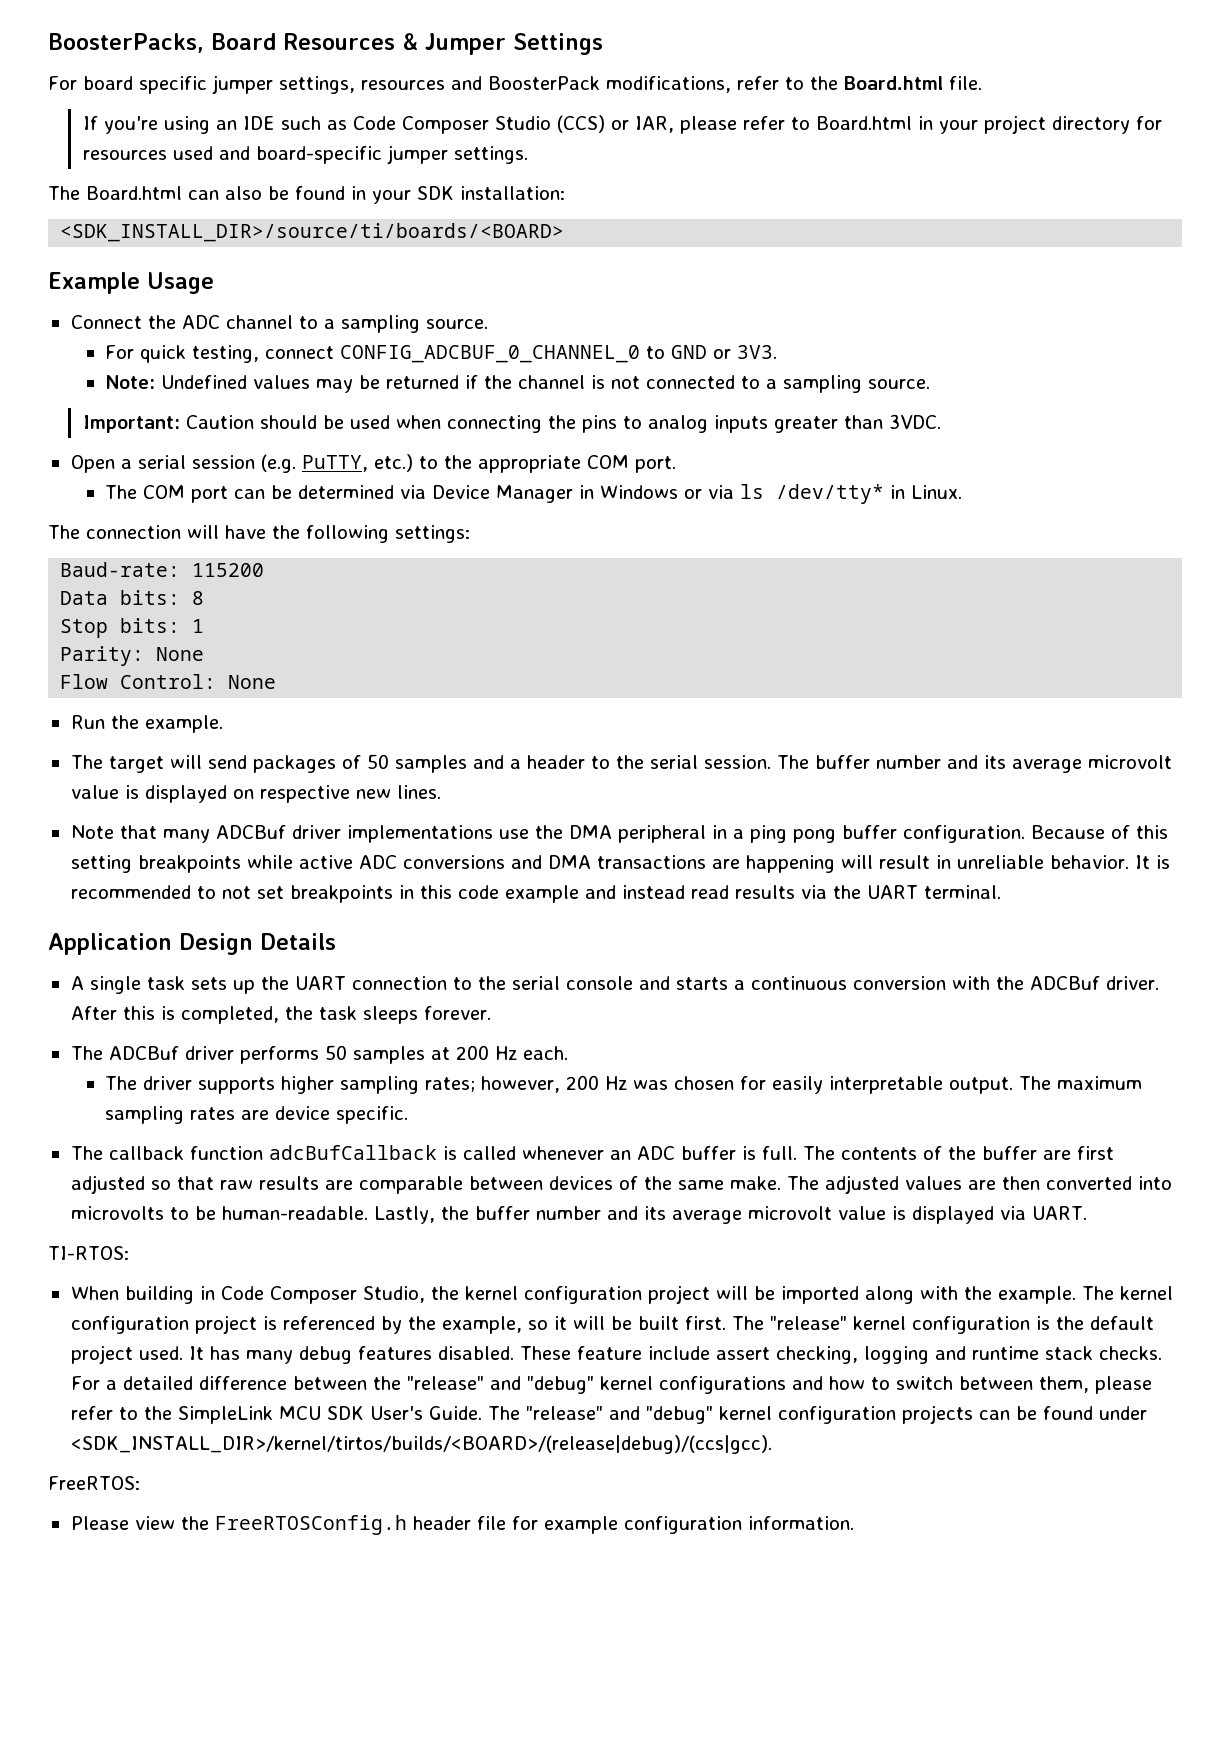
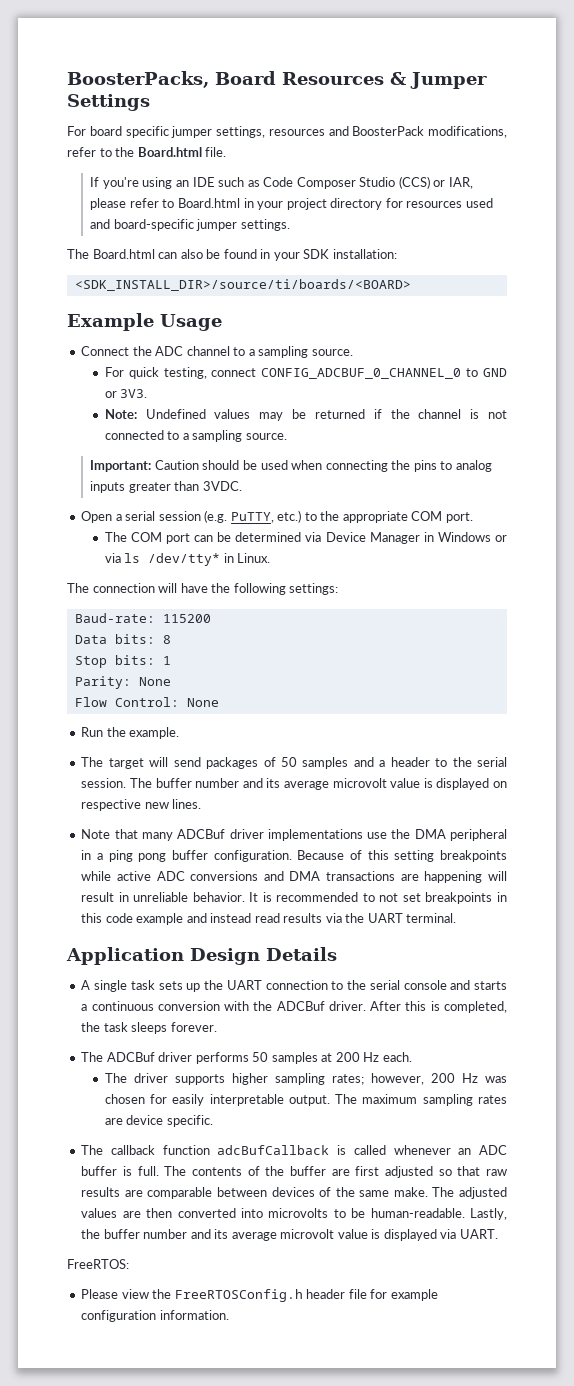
- TI-RTOS:
- When building in Code Composer Studio, the kernel configuration project will be imported along with the example. The kernel configuration project is referenced by the example, so it will be built first. The "release" kernel configuration is the default project used. It has many debug features disabled. These feature include assert checking, logging and runtime stack checks. For a detailed difference between the "release" and "debug" kernel configurations and how to switch between them, please refer to the SimpleLink MCU SDK User's Guide. The "release" and "debug" kernel configuration projects can be found under <SDK_INSTALL_DIR>/kernel/tirtos/builds/<BOARD>/(release|debug)/(ccs|gcc).

